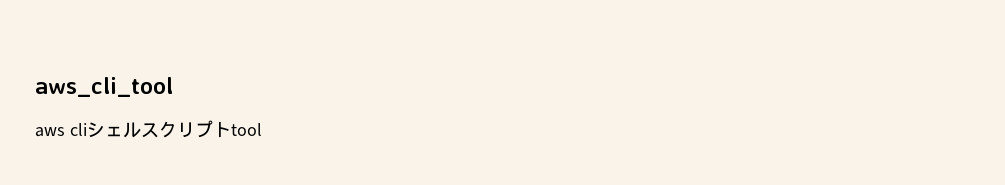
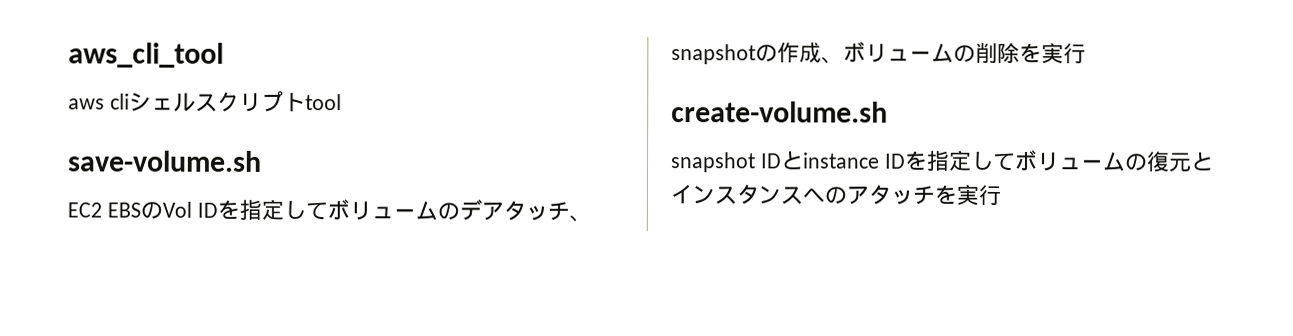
+ save-volume.sh
+ EC2 EBSのVol IDを指定してボリュームのデアタッチ、snapshotの作成、ボリュームの削除を実行
+ create-volume.sh
+ snapshot IDとinstance IDを指定してボリュームの復元とインスタンスへのアタッチを実行

